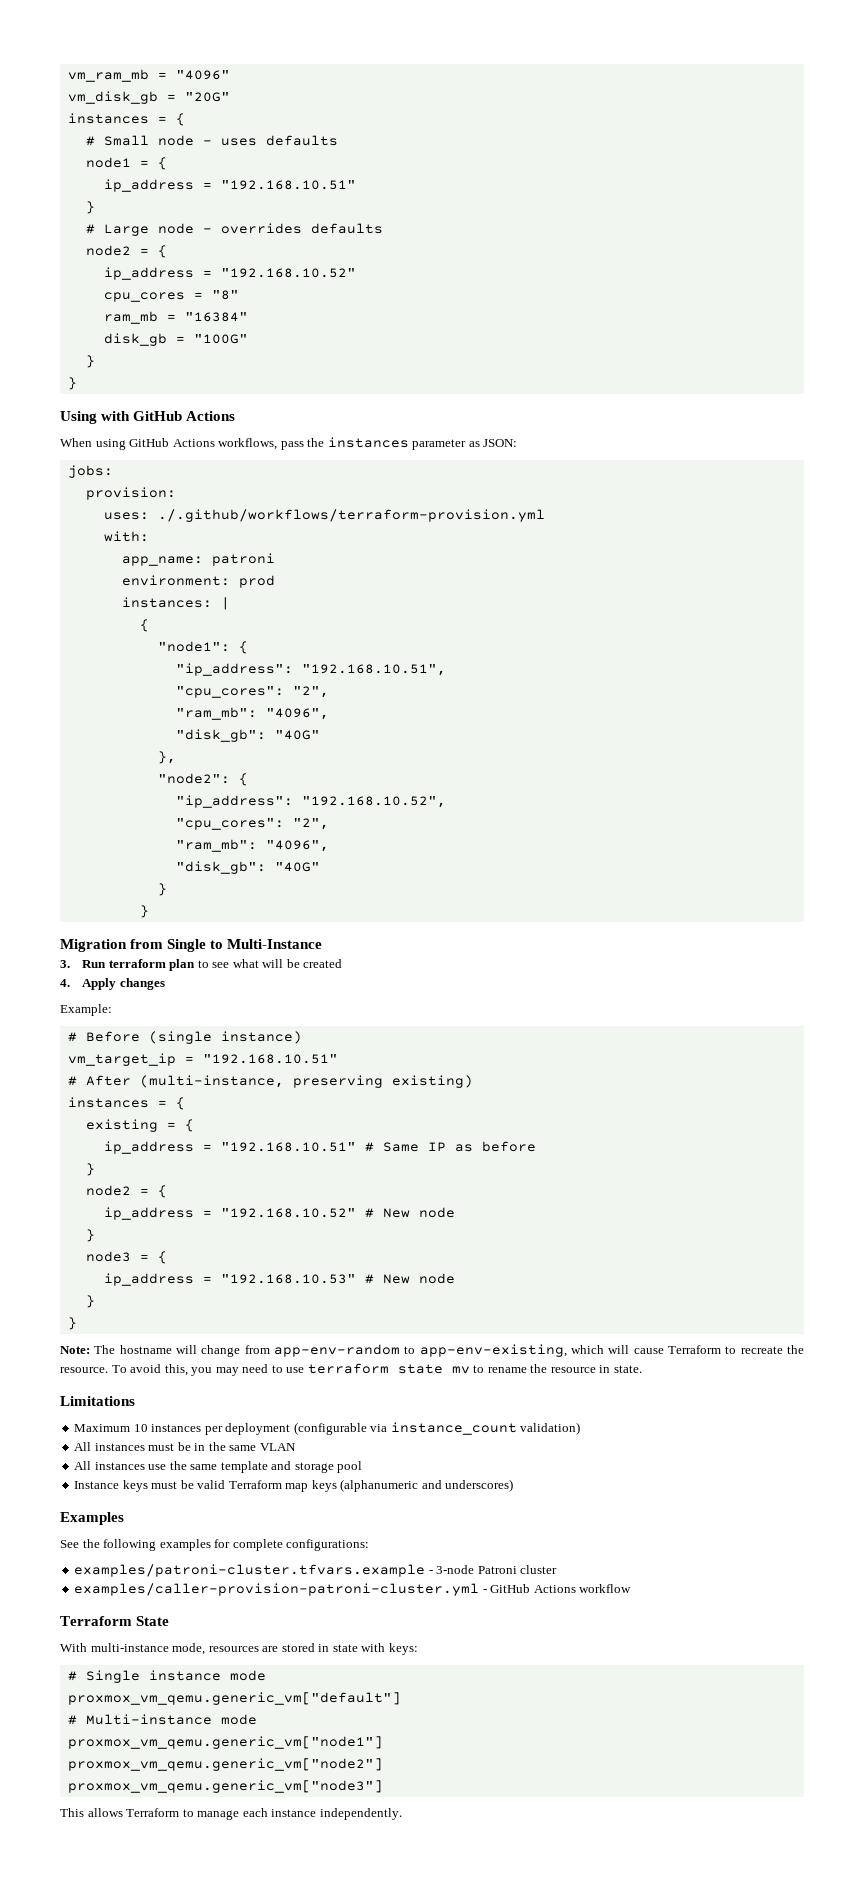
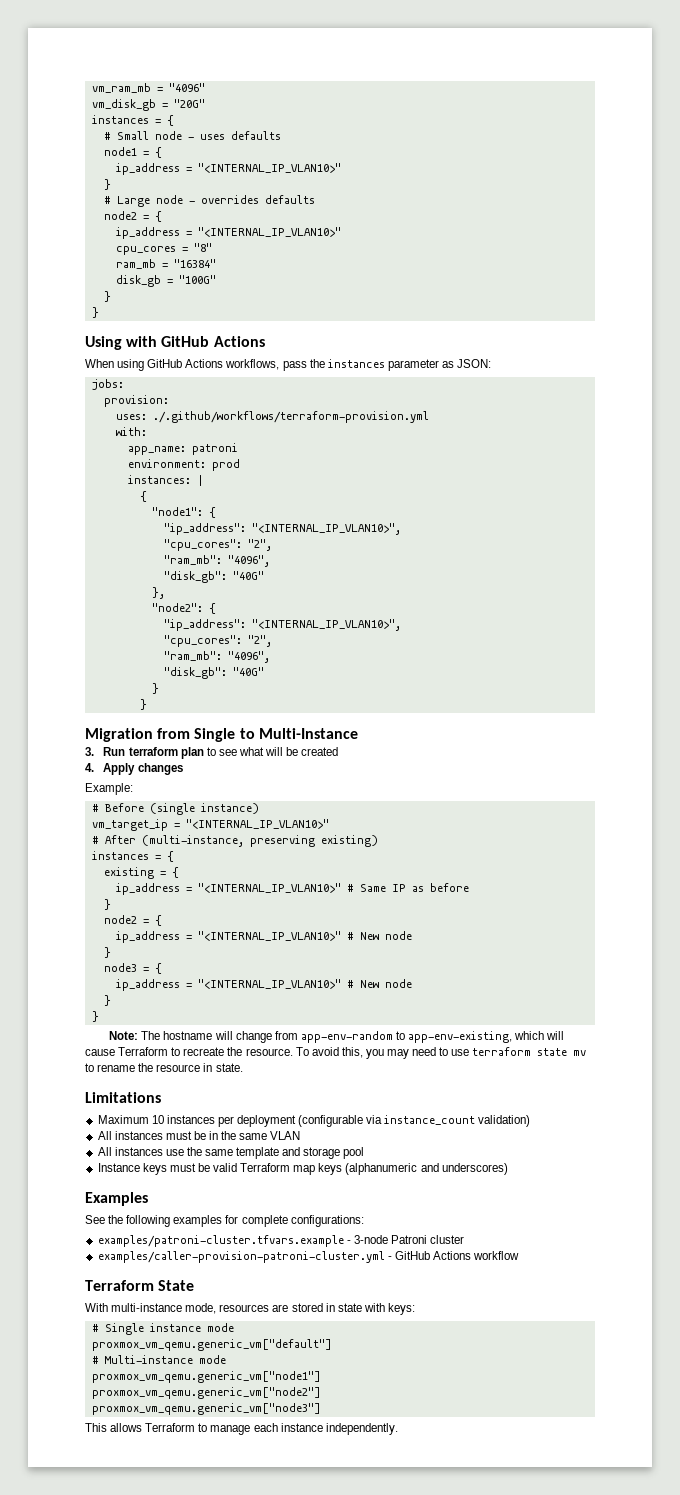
  node1 = {
- ip_address = "192.168.10.51"
+ ip_address = "<INTERNAL_IP_VLAN10>"
  # Large node - overrides defaults
  node2 = {
- ip_address = "192.168.10.52"
+ ip_address = "<INTERNAL_IP_VLAN10>"
  "node1": {
- "ip_address": "192.168.10.51",
+ "ip_address": "<INTERNAL_IP_VLAN10>",
  "node2": {
- "ip_address": "192.168.10.52",
+ "ip_address": "<INTERNAL_IP_VLAN10>",
- vm_target_ip = "192.168.10.51"
+ vm_target_ip = "<INTERNAL_IP_VLAN10>"
- ip_address = "192.168.10.51" # Same IP as before
+ ip_address = "<INTERNAL_IP_VLAN10>" # Same IP as before
  }
  node2 = {
- ip_address = "192.168.10.52" # New node
+ ip_address = "<INTERNAL_IP_VLAN10>" # New node
  node3 = {
- ip_address = "192.168.10.53" # New node
+ ip_address = "<INTERNAL_IP_VLAN10>" # New node

